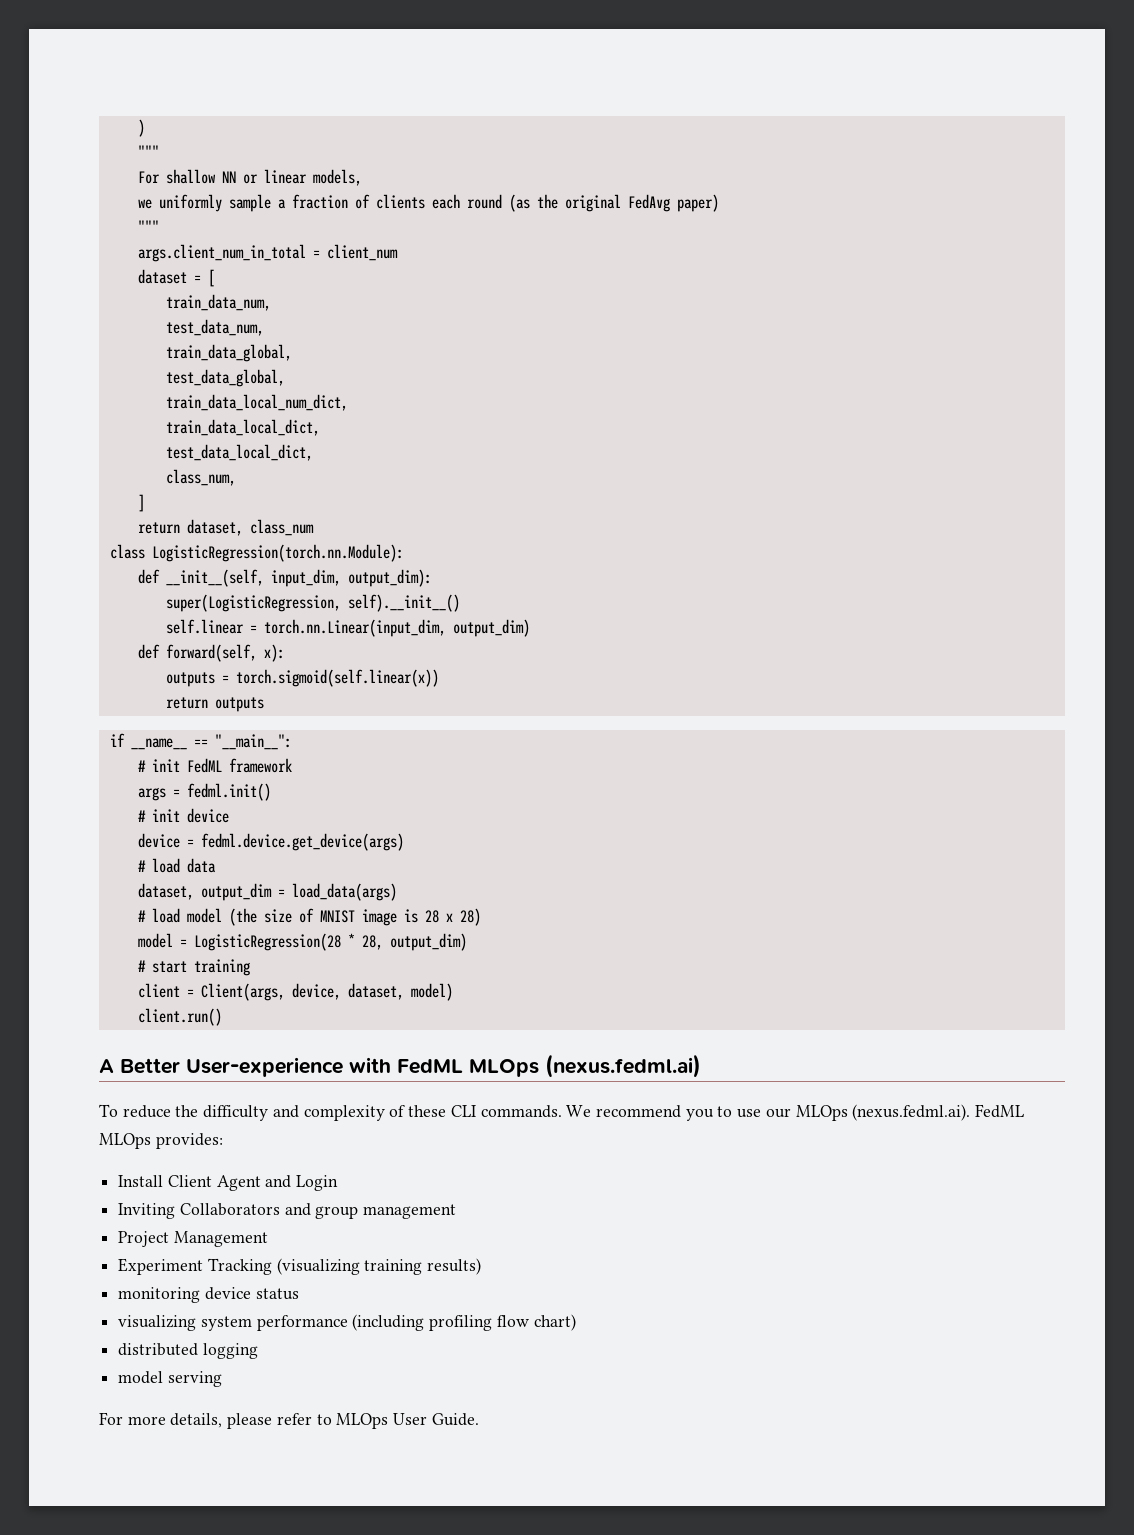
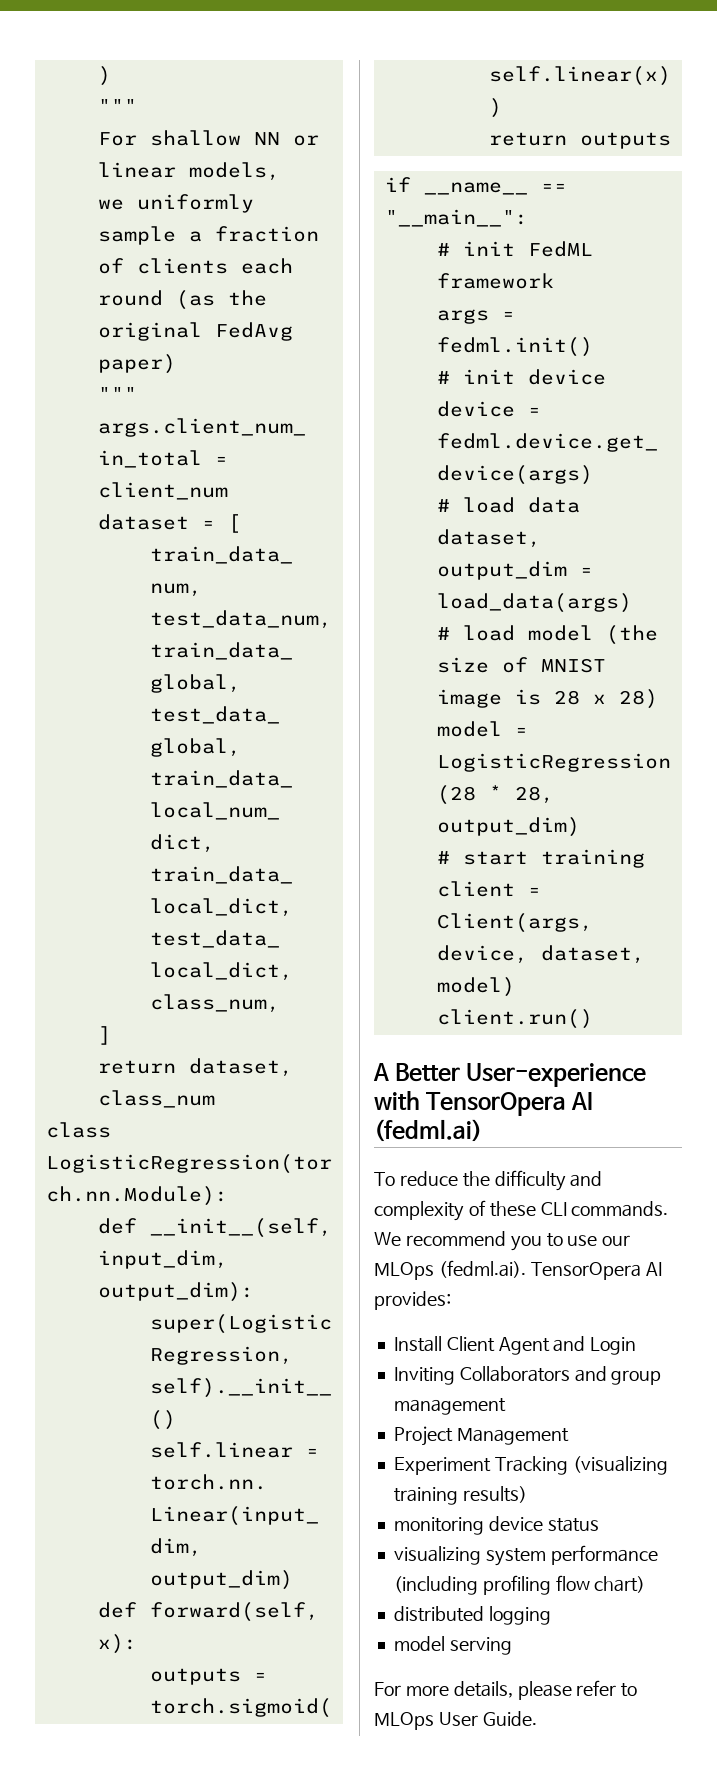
- A Better User-experience with FedML MLOps (nexus.fedml.ai)
+ A Better User-experience with TensorOpera AI (fedml.ai)
- We recommend you to use our MLOps (nexus.fedml.ai). FedML MLOps provides:
+ We recommend you to use our MLOps (fedml.ai). TensorOpera AI provides:

